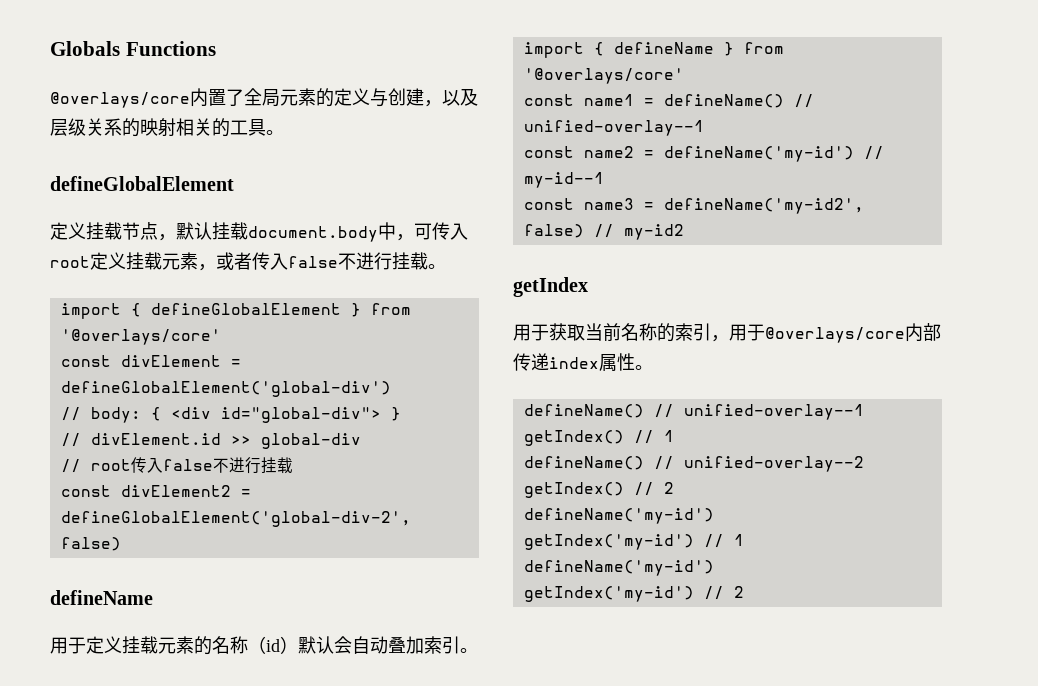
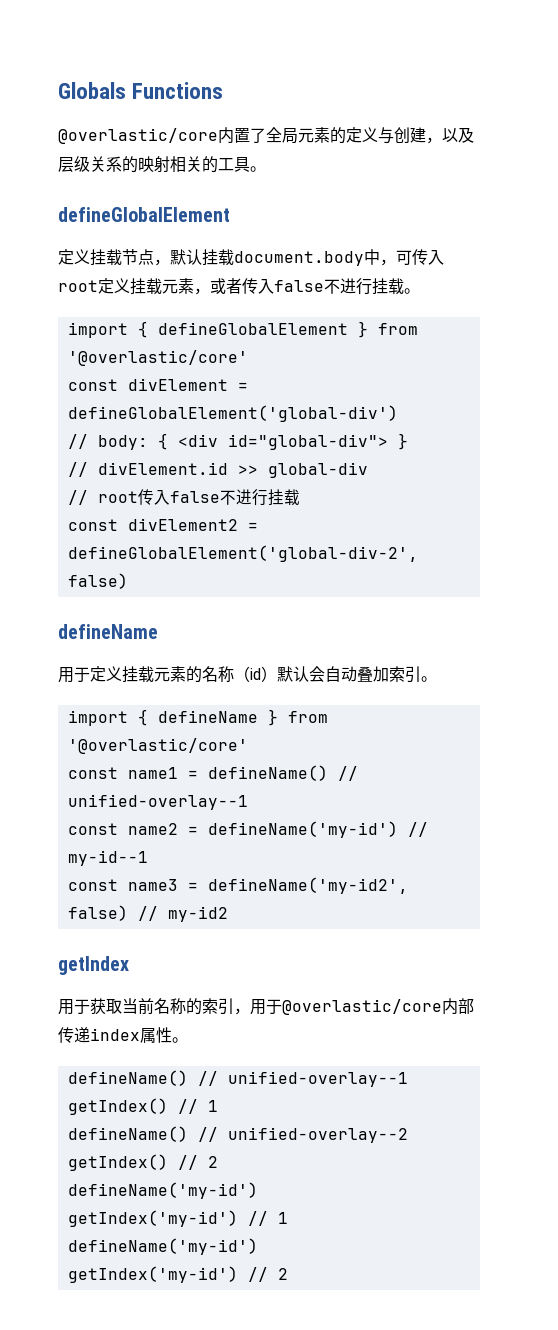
- @overlays/core内置了全局元素的定义与创建，以及层级关系的映射相关的工具。
+ @overlastic/core内置了全局元素的定义与创建，以及层级关系的映射相关的工具。
- import { defineGlobalElement } from '@overlays/core'
+ import { defineGlobalElement } from '@overlastic/core'
- import { defineName } from '@overlays/core'
+ import { defineName } from '@overlastic/core'
- 用于获取当前名称的索引，用于@overlays/core内部传递index属性。
+ 用于获取当前名称的索引，用于@overlastic/core内部传递index属性。

